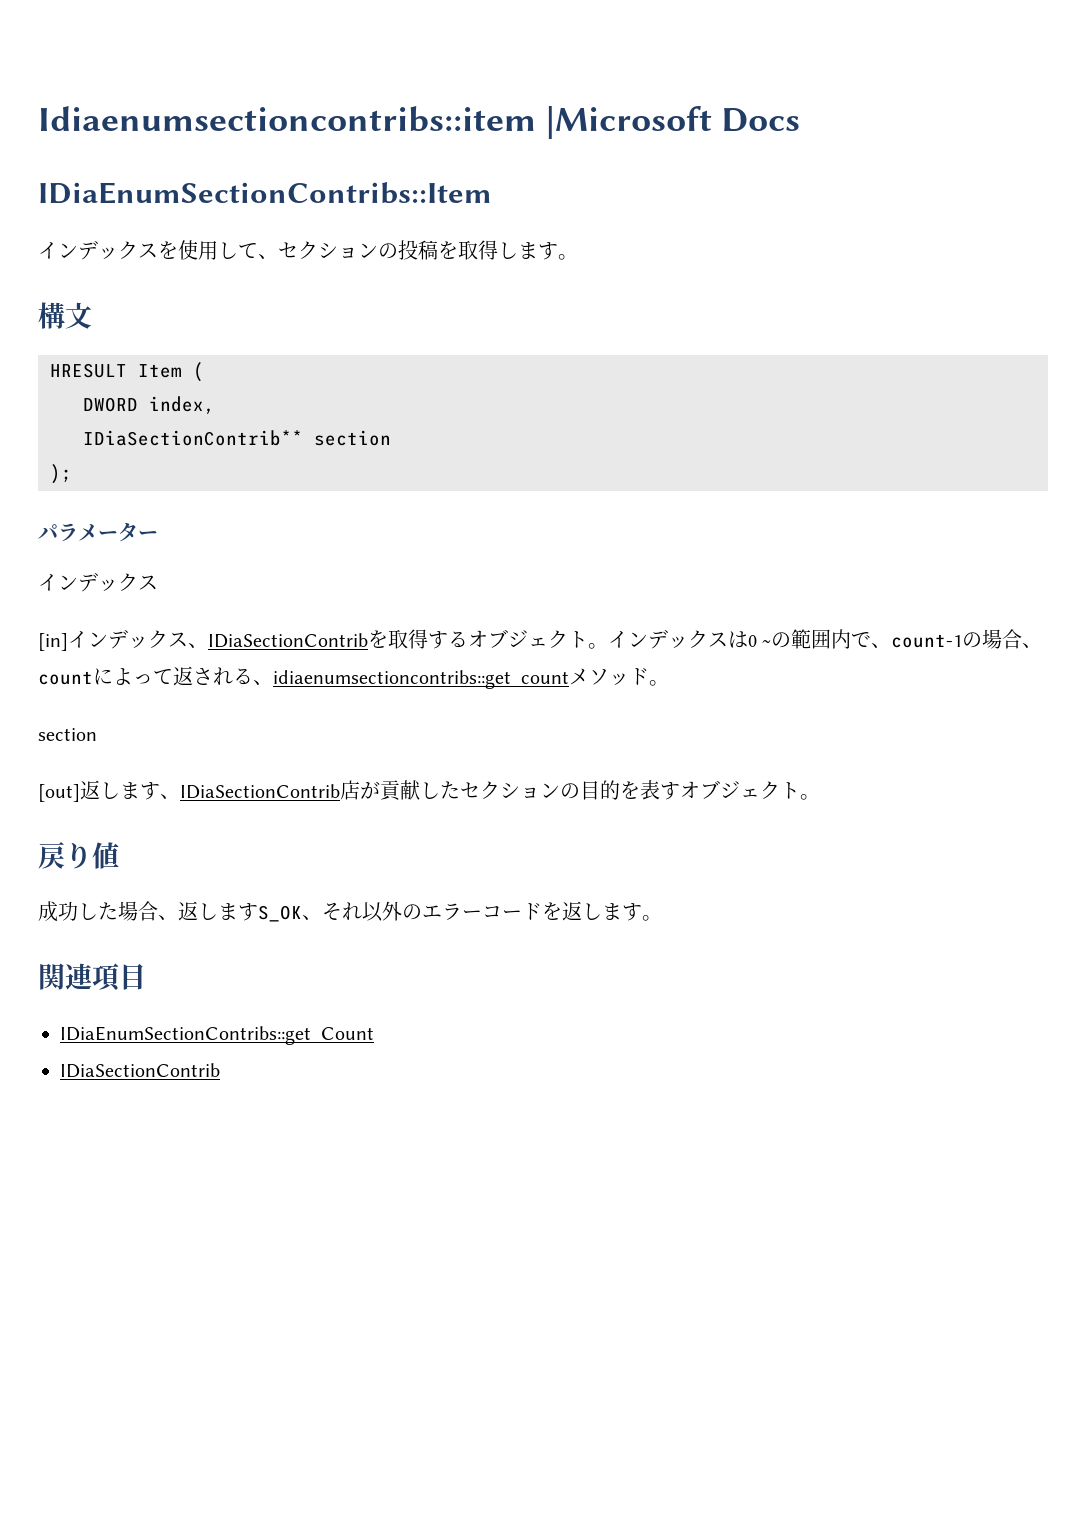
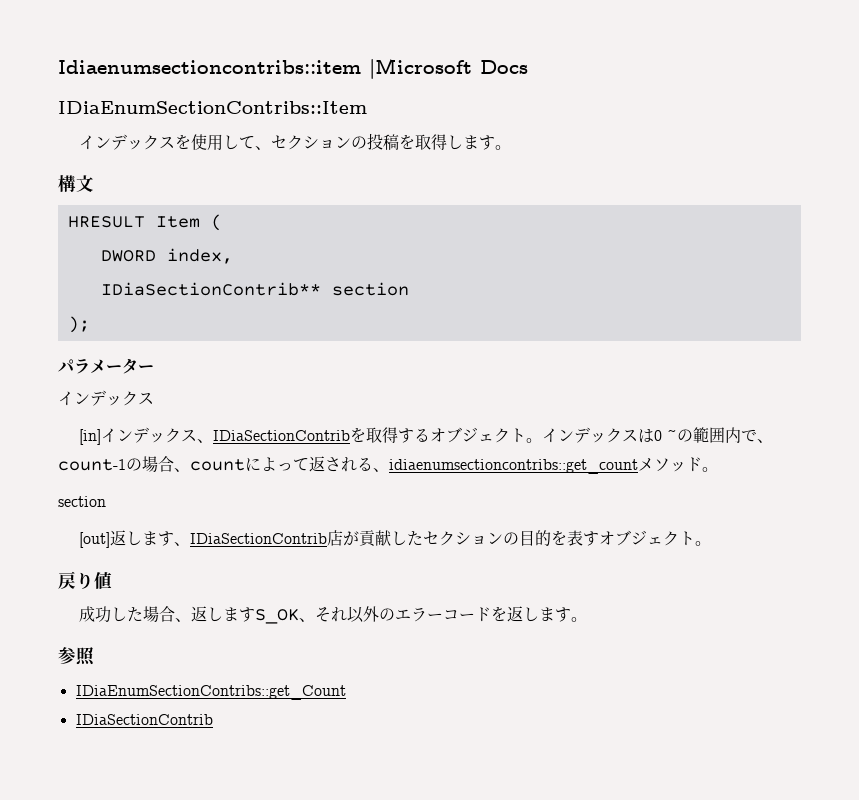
- 関連項目
+ 参照

